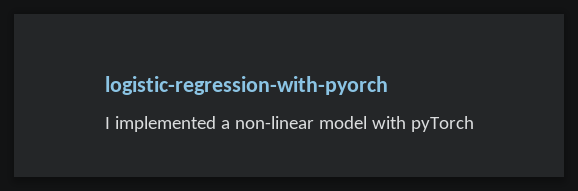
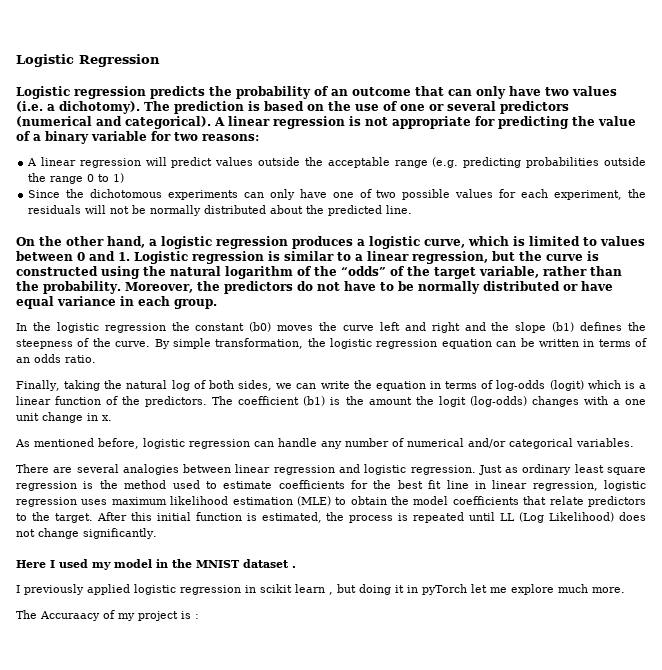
- logistic-regression-with-pyorch
- I implemented a non-linear model with pyTorch
+ Logistic Regression
+ Logistic regression predicts the probability of an outcome that can only have two values (i.e. a dichotomy). The prediction is based on the use of one or several predictors (numerical and categorical). A linear regression is not appropriate for predicting the value of a binary variable for two reasons:
+ A linear regression will predict values outside the acceptable range (e.g. predicting probabilities outside the range 0 to 1)
+ Since the dichotomous experiments can only have one of two possible values for each experiment, the residuals will not be normally distributed about the predicted line.
+ On the other hand, a logistic regression produces a logistic curve, which is limited to values between 0 and 1. Logistic regression is similar to a linear regression, but the curve is constructed using the natural logarithm of the “odds” of the target variable, rather than the probability. Moreover, the predictors do not have to be normally distributed or have equal variance in each group.
+ In the logistic regression the constant (b0) moves the curve left and right and the slope (b1) defines the steepness of the curve. By simple transformation, the logistic regression equation can be written in terms of an odds ratio.
+ Finally, taking the natural log of both sides, we can write the equation in terms of log-odds (logit) which is a linear function of the predictors. The coefficient (b1) is the amount the logit (log-odds) changes with a one unit change in x.
+ As mentioned before, logistic regression can handle any number of numerical and/or categorical variables.
+ There are several analogies between linear regression and logistic regression. Just as ordinary least square regression is the method used to estimate coefficients for the best fit line in linear regression, logistic regression uses maximum likelihood estimation (MLE) to obtain the model coefficients that relate predictors to the target. After this initial function is estimated, the process is repeated until LL (Log Likelihood) does not change significantly.
+ Here I used my model in the MNIST dataset .
+ I previously applied logistic regression in scikit learn , but doing it in pyTorch let me explore much more.
+ The Accuraacy of my project is :

